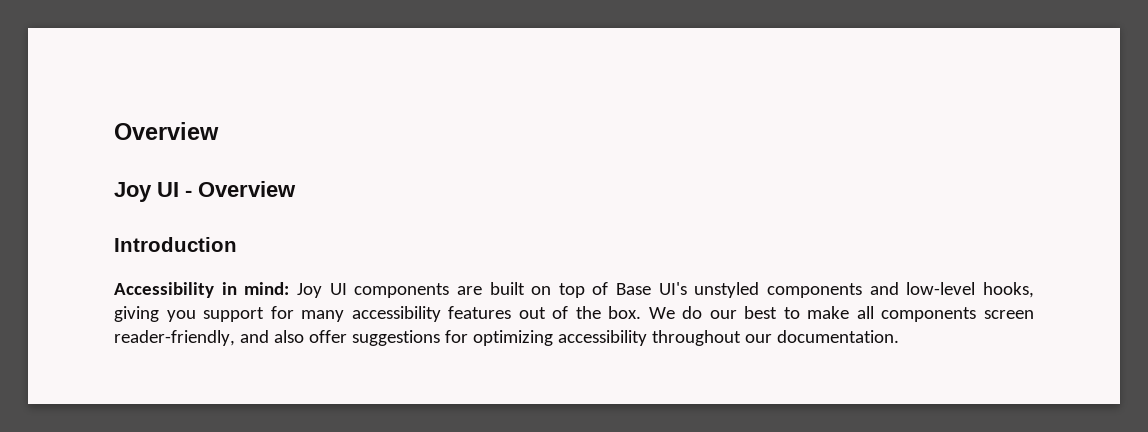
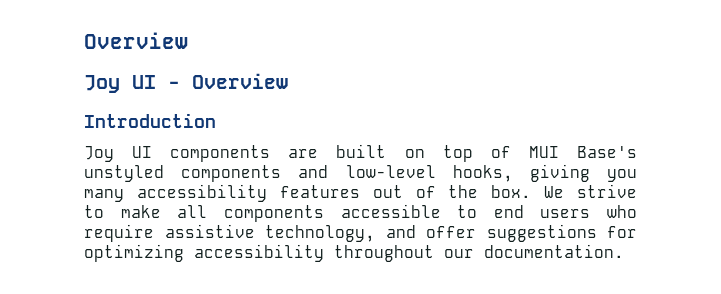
- Accessibility in mind: Joy UI components are built on top of Base UI's unstyled components and low-level hooks, giving you support for many accessibility features out of the box.
+ Joy UI components are built on top of MUI Base's unstyled components and low-level hooks, giving you many accessibility features out of the box.
- We do our best to make all components screen reader-friendly, and also offer suggestions for optimizing accessibility throughout our documentation.
+ We strive to make all components accessible to end users who require assistive technology, and offer suggestions for optimizing accessibility throughout our documentation.

